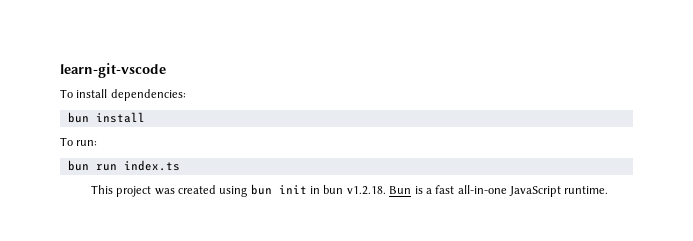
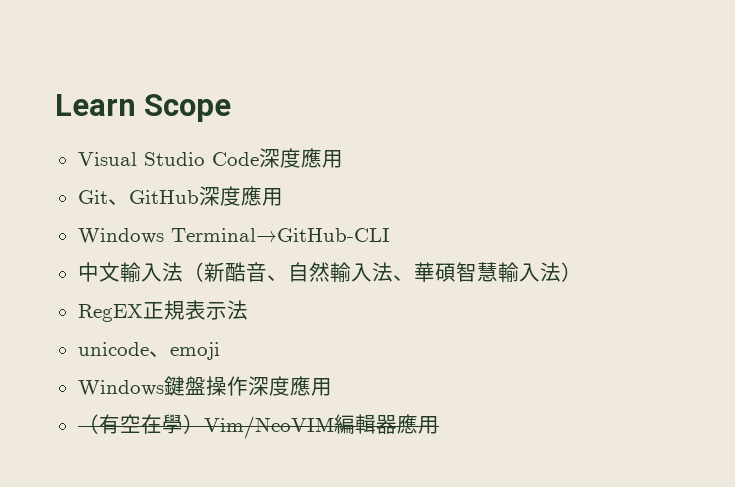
- learn-git-vscode
- To install dependencies:
- bun install
- To run:
- bun run index.ts
- This project was created using bun init in bun v1.2.18. Bun is a fast all-in-one JavaScript runtime.
+ Learn Scope
+ Visual Studio Code深度應用
+ Git、GitHub深度應用
+ Windows Terminal→GitHub-CLI
+ 中文輸入法（新酷音、自然輸入法、華碩智慧輸入法）
+ RegEX正規表示法
+ unicode、emoji
+ Windows鍵盤操作深度應用
+ （有空在學）Vim/NeoVIM編輯器應用

